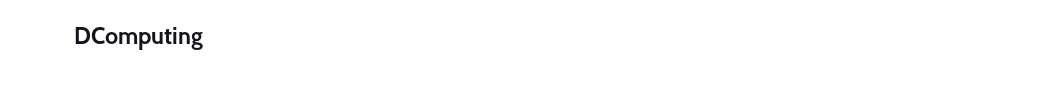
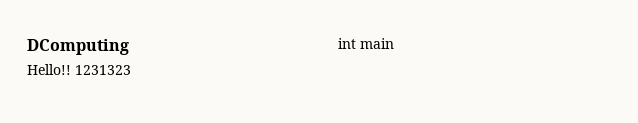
+ Hello!! 1231323
+ int main

